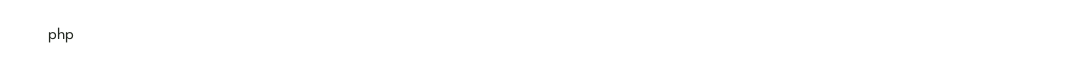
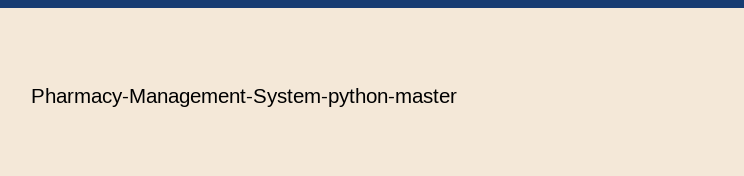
- php
+ Pharmacy-Management-System-python-master

